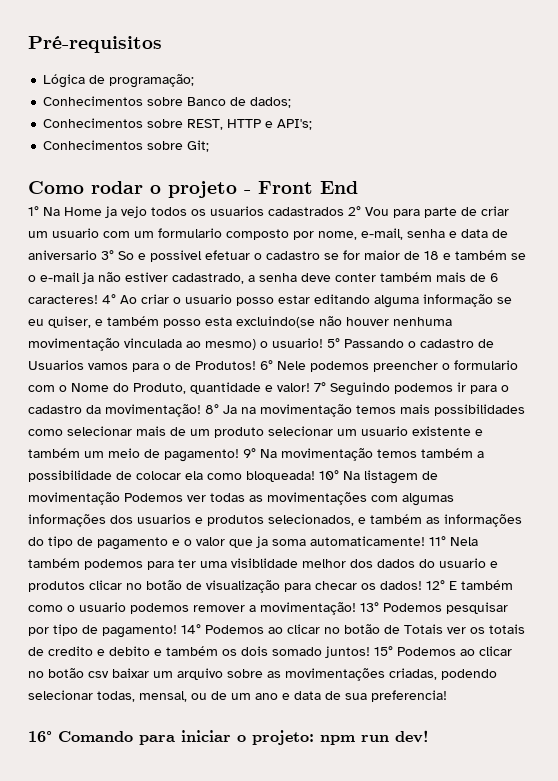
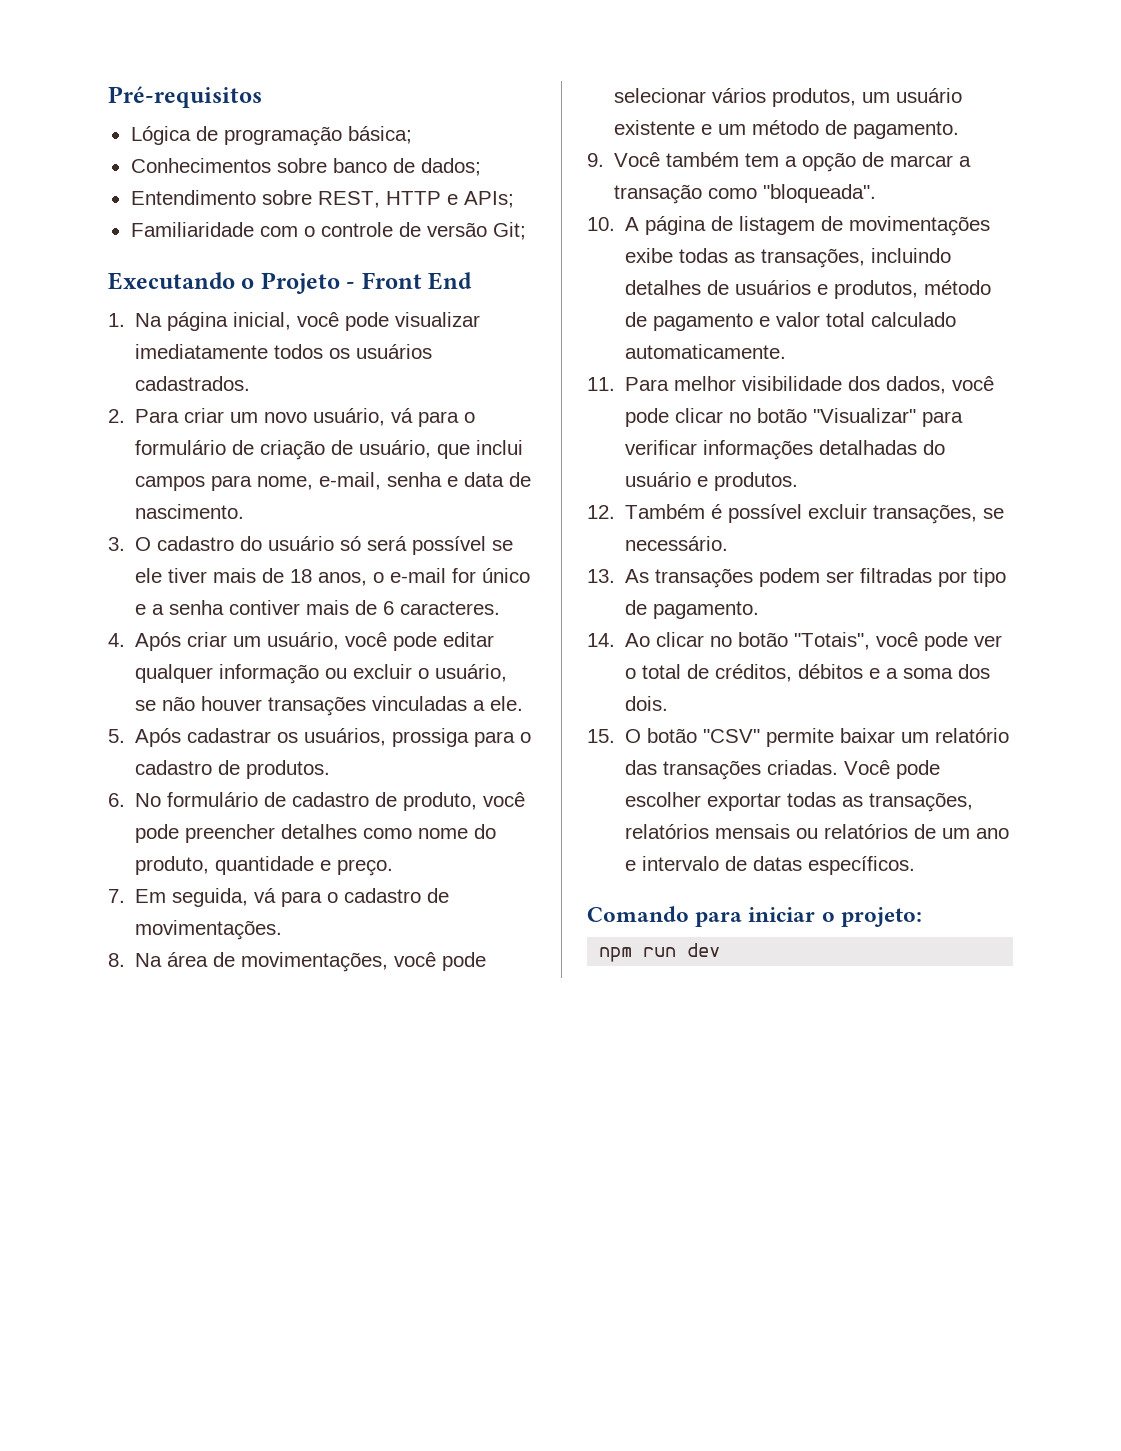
- Lógica de programação;
- Conhecimentos sobre Banco de dados;
+ Lógica de programação básica;
+ Conhecimentos sobre banco de dados;
- Conhecimentos sobre REST, HTTP e API's;
- Conhecimentos sobre Git;
- Como rodar o projeto - Front End
- 1° Na Home ja vejo todos os usuarios cadastrados 2° Vou para parte de criar um usuario com um formulario composto por nome, e-mail, senha e data de aniversario 3° So e possivel efetuar o cadastro se for maior de 18 e também se o e-mail ja não estiver cadastrado, a senha deve conter também mais de 6 caracteres! 4° Ao criar o usuario posso estar editando alguma informação se eu quiser, e também posso esta excluindo(se não houver nenhuma movimentação vinculada ao mesmo) o usuario! 5° Passando o cadastro de Usuarios vamos para o de Produtos! 6° Nele podemos preencher o formulario com o Nome do Produto, quantidade e valor! 7° Seguindo podemos ir para o cadastro da movimentação! 8° Ja na movimentação temos mais possibilidades como selecionar mais de um produto selecionar um usuario existente e também um meio de pagamento! 9° Na movimentação temos também a possibilidade de colocar ela como bloqueada! 10° Na listagem de movimentação Podemos ver todas as movimentações com algumas informações dos usuarios e produtos selecionados, e também as informações do tipo de pagamento e o valor que ja soma automaticamente! 11° Nela também podemos para ter uma visiblidade melhor dos dados do usuario e produtos clicar no botão de visualização para checar os dados! 12° E também como o usuario podemos remover a movimentação! 13° Podemos pesquisar por tipo de pagamento! 14° Podemos ao clicar no botão de Totais ver os totais de credito e debito e também os dois somado juntos! 15° Podemos ao clicar no botão csv baixar um arquivo sobre as movimentações criadas, podendo selecionar todas, mensal, ou de um ano e data de sua preferencia!
- 16° Comando para iniciar o projeto: npm run dev!
+ Entendimento sobre REST, HTTP e APIs;
+ Familiaridade com o controle de versão Git;
+ Executando o Projeto - Front End
+ 1. Na página inicial, você pode visualizar imediatamente todos os usuários cadastrados.
+ 2. Para criar um novo usuário, vá para o formulário de criação de usuário, que inclui campos para nome, e-mail, senha e data de nascimento.
+ 3. O cadastro do usuário só será possível se ele tiver mais de 18 anos, o e-mail for único e a senha contiver mais de 6 caracteres.
+ 4. Após criar um usuário, você pode editar qualquer informação ou excluir o usuário, se não houver transações vinculadas a ele.
+ 5. Após cadastrar os usuários, prossiga para o cadastro de produtos.
+ 6. No formulário de cadastro de produto, você pode preencher detalhes como nome do produto, quantidade e preço.
+ 7. Em seguida, vá para o cadastro de movimentações.
+ 8. Na área de movimentações, você pode selecionar vários produtos, um usuário existente e um método de pagamento.
+ 9. Você também tem a opção de marcar a transação como "bloqueada".
+ 10. A página de listagem de movimentações exibe todas as transações, incluindo detalhes de usuários e produtos, método de pagamento e valor total calculado automaticamente.
+ 11. Para melhor visibilidade dos dados, você pode clicar no botão "Visualizar" para verificar informações detalhadas do usuário e produtos.
+ 12. Também é possível excluir transações, se necessário.
+ 13. As transações podem ser filtradas por tipo de pagamento.
+ 14. Ao clicar no botão "Totais", você pode ver o total de créditos, débitos e a soma dos dois.
+ 15. O botão "CSV" permite baixar um relatório das transações criadas. Você pode escolher exportar todas as transações, relatórios mensais ou relatórios de um ano e intervalo de datas específicos.
+ Comando para iniciar o projeto:
+ npm run dev

